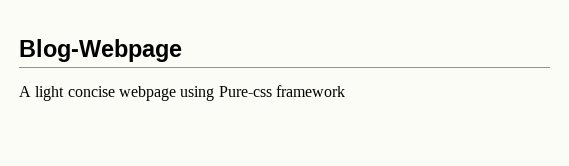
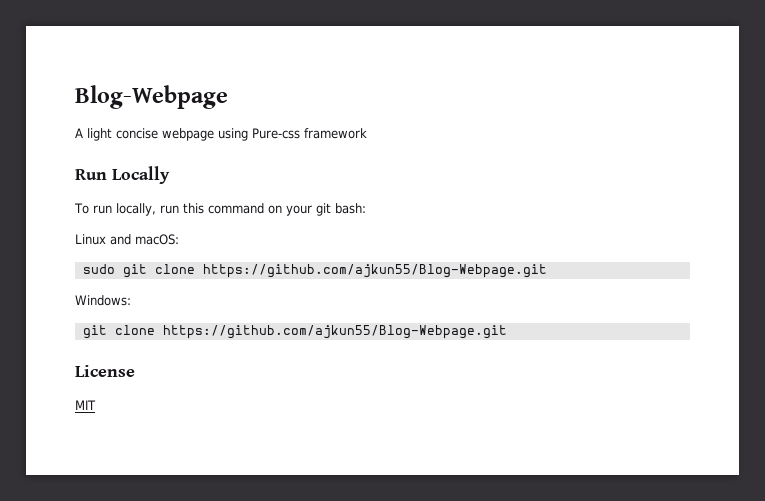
+ Run Locally
+ To run locally, run this command on your git bash:
+ Linux and macOS:
+ sudo git clone https://github.com/ajkun55/Blog-Webpage.git
+ Windows:
+ git clone https://github.com/ajkun55/Blog-Webpage.git
+ License
+ MIT

